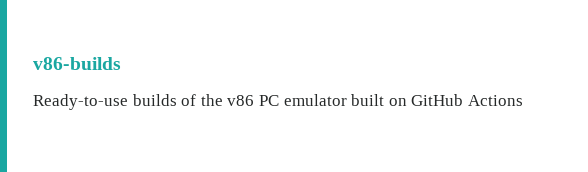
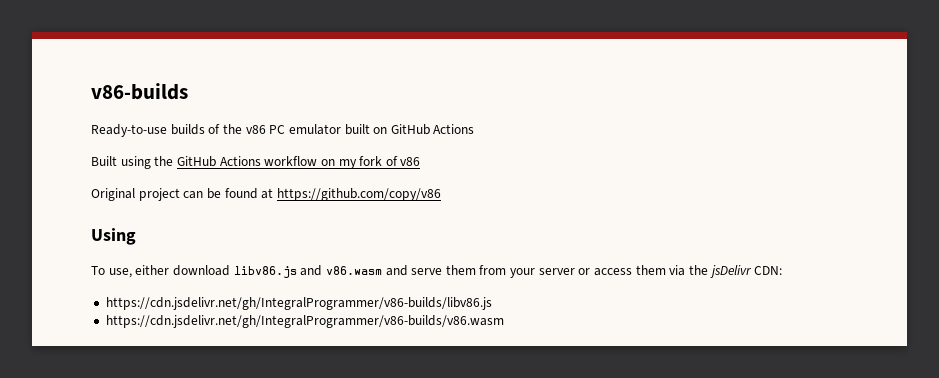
+ Built using the GitHub Actions workflow on my fork of v86
+ Original project can be found at https://github.com/copy/v86
+ Using
+ To use, either download libv86.js and v86.wasm and serve them from your server or access them via the jsDelivr CDN:
+ https://cdn.jsdelivr.net/gh/IntegralProgrammer/v86-builds/libv86.js
+ https://cdn.jsdelivr.net/gh/IntegralProgrammer/v86-builds/v86.wasm

